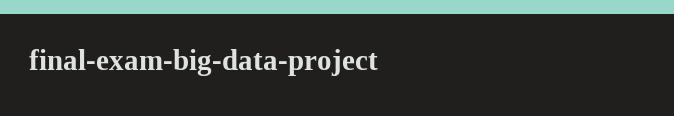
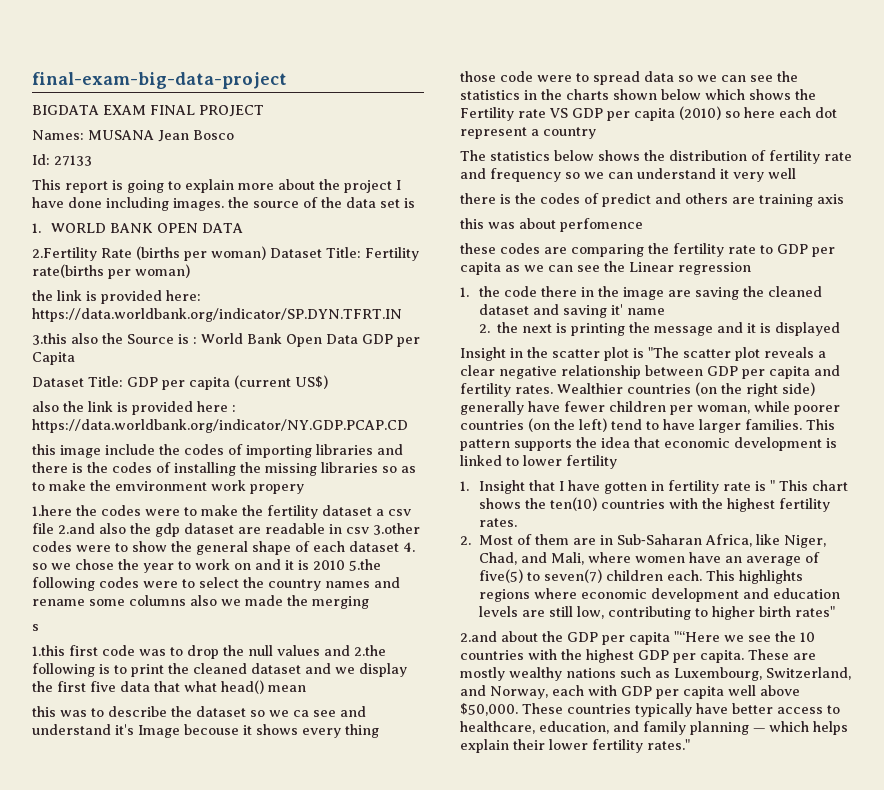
+ BIGDATA EXAM FINAL PROJECT
+ Names: MUSANA Jean Bosco
+ Id: 27133
+ This report is going to explain more about the project I have done including images. the source of the data set is
+ 1. WORLD BANK OPEN DATA
+ 2.Fertility Rate (births per woman) Dataset Title: Fertility rate(births per woman)
+ the link is provided here: https://data.worldbank.org/indicator/SP.DYN.TFRT.IN
+ 3.this also the Source is : World Bank Open Data GDP per Capita
+ Dataset Title: GDP per capita (current US$)
+ also the link is provided here : https://data.worldbank.org/indicator/NY.GDP.PCAP.CD
+ this image include the codes of importing libraries and there is the codes of installing the missing libraries so as to make the emvironment work propery
+ 1.here the codes were to make the fertility dataset a csv file 2.and also the gdp dataset are readable in csv 3.other codes were to show the general shape of each dataset 4. so we chose the year to work on and it is 2010 5.the following codes were to select the country names and rename some columns also we made the merging
+ s
+ 1.this first code was to drop the null values and 2.the following is to print the cleaned dataset and we display the first five data that what head() mean
+ this was to describe the dataset so we ca see and understand it's Image becouse it shows every thing
+ those code were to spread data so we can see the statistics in the charts shown below which shows the Fertility rate VS GDP per capita (2010) so here each dot represent a country
+ The statistics below shows the distribution of fertility rate and frequency so we can understand it very well
+ there is the codes of predict and others are training axis
+ this was about perfomence
+ these codes are comparing the fertility rate to GDP per capita as we can see the Linear regression
+ 1. the code there in the image are saving the cleaned dataset and saving it' name
+ 2. the next is printing the message and it is displayed
+ Insight in the scatter plot is "The scatter plot reveals a clear negative relationship between GDP per capita and fertility rates. Wealthier countries (on the right side) generally have fewer children per woman, while poorer countries (on the left) tend to have larger families. This pattern supports the idea that economic development is linked to lower fertility
+ 1. Insight that I have gotten in fertility rate is " This chart shows the ten(10) countries with the highest fertility rates.
+ 2. Most of them are in Sub‑Saharan Africa, like Niger, Chad, and Mali, where women have an average of five(5) to seven(7) children each. This highlights regions where economic development and education levels are still low, contributing to higher birth rates"
+ 2.and about the GDP per capita "“Here we see the 10 countries with the highest GDP per capita. These are mostly wealthy nations such as Luxembourg, Switzerland, and Norway, each with GDP per capita well above $50,000. These countries typically have better access to healthcare, education, and family planning — which helps explain their lower fertility rates."

